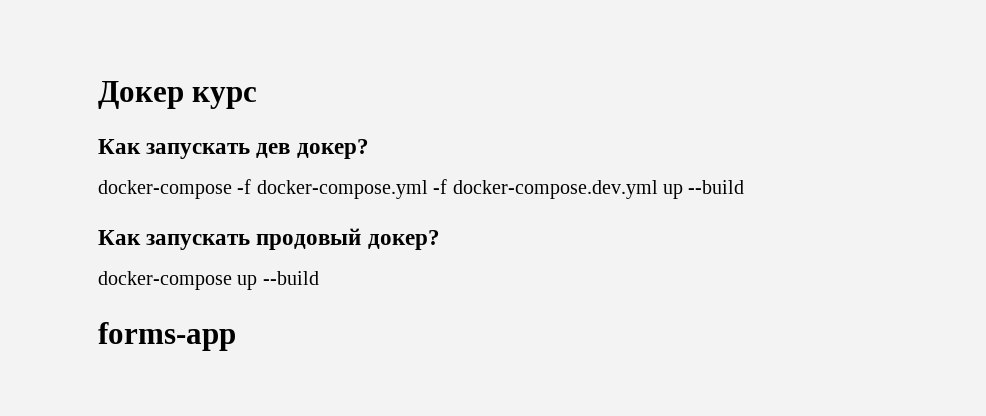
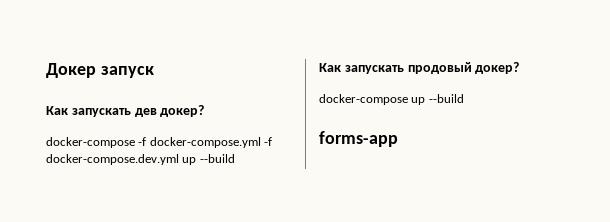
- Докер курс
+ Докер запуск

